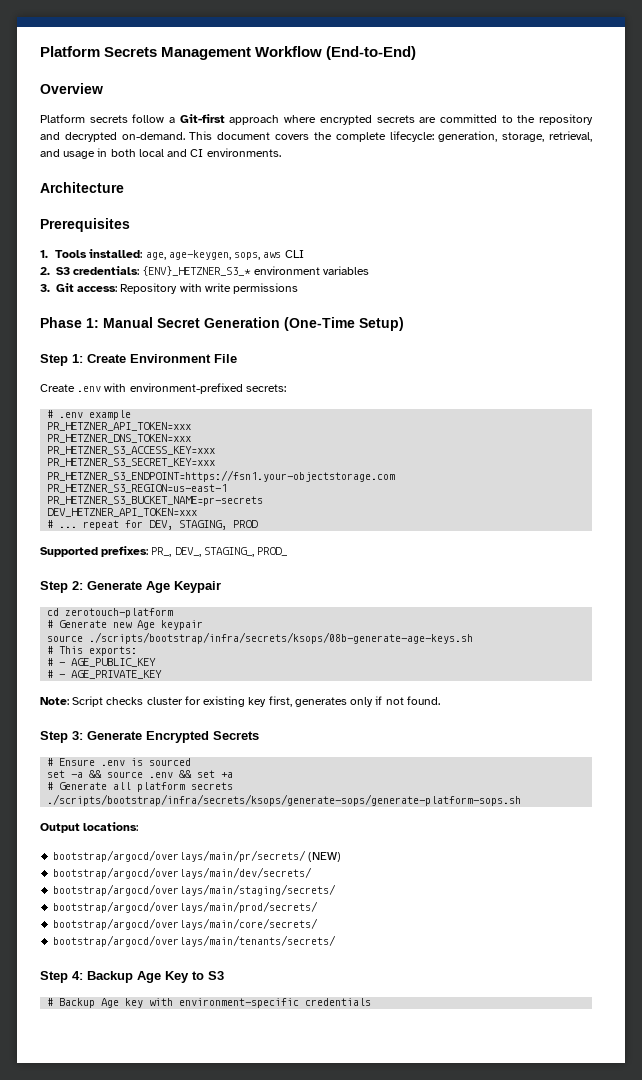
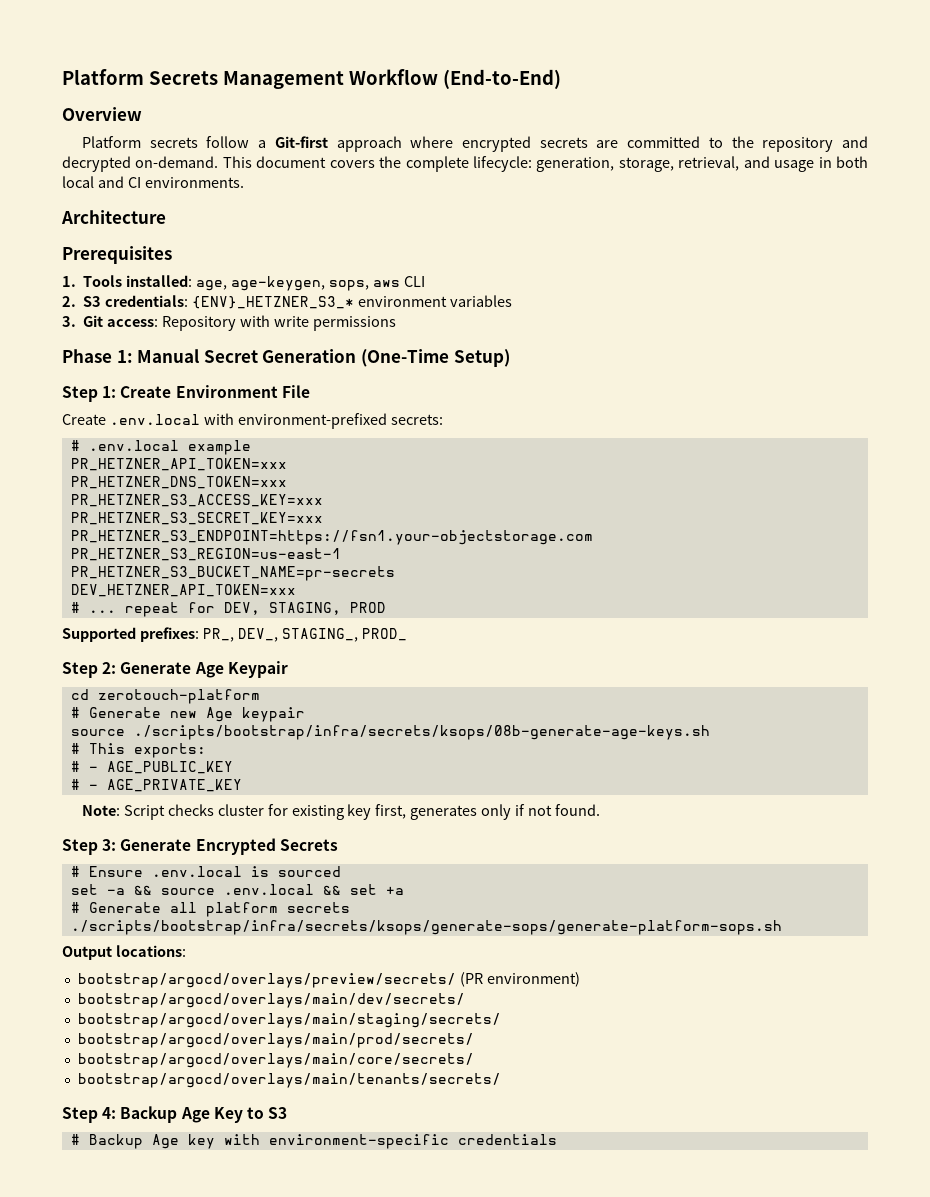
- Create .env with environment-prefixed secrets:
+ Create .env.local with environment-prefixed secrets:
- # .env example
+ # .env.local example
- # Ensure .env is sourced
+ # Ensure .env.local is sourced
- set -a && source .env && set +a
+ set -a && source .env.local && set +a
- bootstrap/argocd/overlays/main/pr/secrets/ (NEW)
+ bootstrap/argocd/overlays/preview/secrets/ (PR environment)

